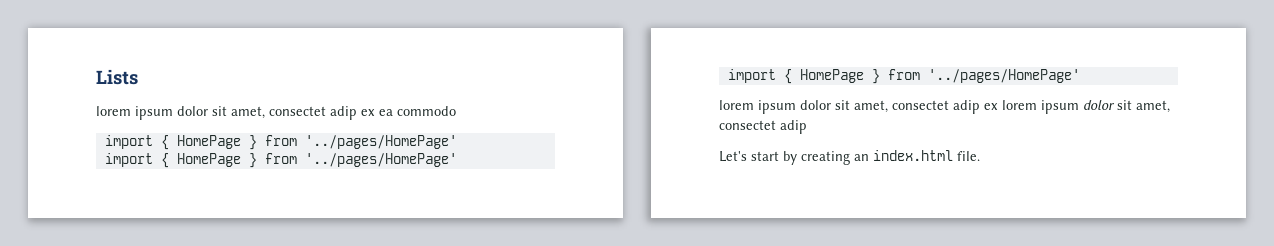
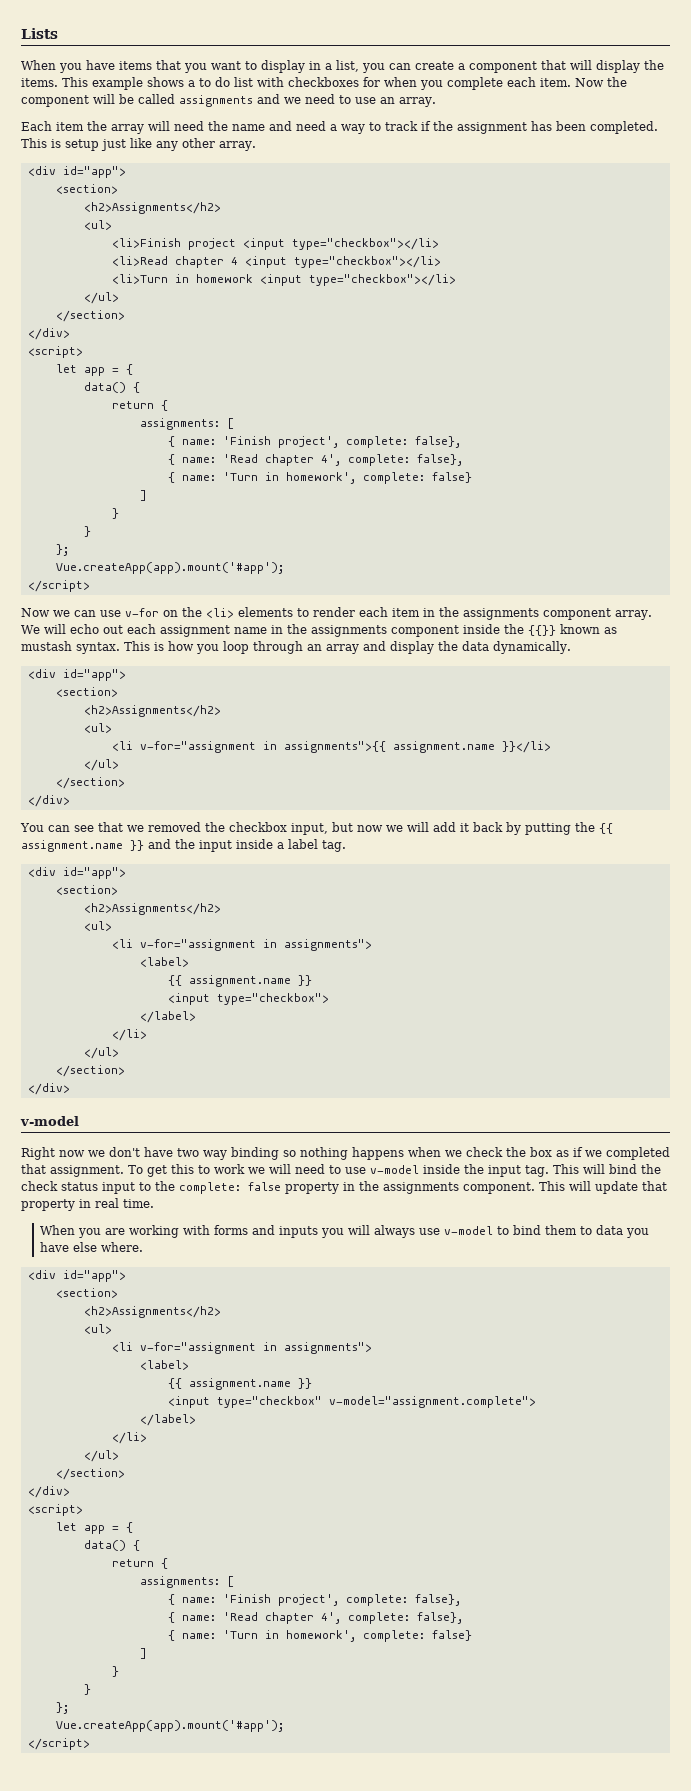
- lorem ipsum dolor sit amet, consectet adip ex ea commodo
- import { HomePage } from '../pages/HomePage'
- import { HomePage } from '../pages/HomePage'
- import { HomePage } from '../pages/HomePage'
- lorem ipsum dolor sit amet, consectet adip ex lorem ipsum dolor sit amet, consectet adip
- Let's start by creating an index.html file.
+ When you have items that you want to display in a list, you can create a component that will display the items. This example shows a to do list with checkboxes for when you complete each item. Now the component will be called assignments and we need to use an array.
+ Each item the array will need the name and need a way to track if the assignment has been completed. This is setup just like any other array.
+ <div id="app">
+ <section>
+ <h2>Assignments</h2>
+ <ul>
+ <li>Finish project <input type="checkbox"></li>
+ <li>Read chapter 4 <input type="checkbox"></li>
+ <li>Turn in homework <input type="checkbox"></li>
+ </ul>
+ </section>
+ </div>
+ <script>
+ let app = {
+ data() {
+ return {
+ assignments: [
+ { name: 'Finish project', complete: false},
+ { name: 'Read chapter 4', complete: false},
+ { name: 'Turn in homework', complete: false}
+ ]
+ }
+ }
+ };
+ Vue.createApp(app).mount('#app');
+ </script>
+ Now we can use v-for on the <li> elements to render each item in the assignments component array. We will echo out each assignment name in the assignments component inside the {{}} known as mustash syntax. This is how you loop through an array and display the data dynamically.
+ <div id="app">
+ <section>
+ <h2>Assignments</h2>
+ <ul>
+ <li v-for="assignment in assignments">{{ assignment.name }}</li>
+ </ul>
+ </section>
+ </div>
+ You can see that we removed the checkbox input, but now we will add it back by putting the {{ assignment.name }} and the input inside a label tag.
+ <div id="app">
+ <section>
+ <h2>Assignments</h2>
+ <ul>
+ <li v-for="assignment in assignments">
+ <label>
+ {{ assignment.name }}
+ <input type="checkbox">
+ </label>
+ </li>
+ </ul>
+ </section>
+ </div>
+ v-model
+ Right now we don't have two way binding so nothing happens when we check the box as if we completed that assignment. To get this to work we will need to use v-model inside the input tag. This will bind the check status input to the complete: false property in the assignments component. This will update that property in real time.
+ When you are working with forms and inputs you will always use v-model to bind them to data you have else where.
+ <div id="app">
+ <section>
+ <h2>Assignments</h2>
+ <ul>
+ <li v-for="assignment in assignments">
+ <label>
+ {{ assignment.name }}
+ <input type="checkbox" v-model="assignment.complete">
+ </label>
+ </li>
+ </ul>
+ </section>
+ </div>
+ <script>
+ let app = {
+ data() {
+ return {
+ assignments: [
+ { name: 'Finish project', complete: false},
+ { name: 'Read chapter 4', complete: false},
+ { name: 'Turn in homework', complete: false}
+ ]
+ }
+ }
+ };
+ Vue.createApp(app).mount('#app');
+ </script>

